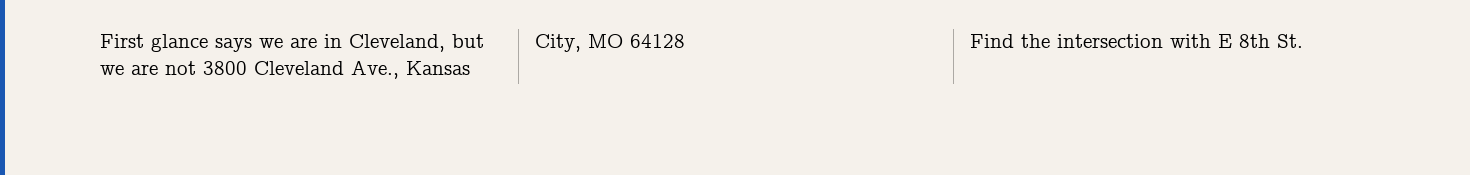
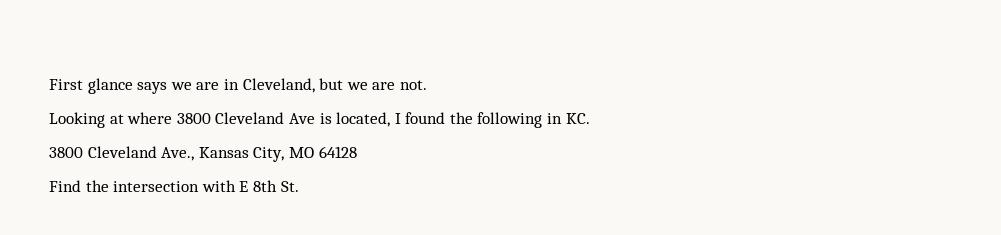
- First glance says we are in Cleveland, but we are not 3800 Cleveland Ave., Kansas City, MO 64128
+ First glance says we are in Cleveland, but we are not.
+ Looking at where 3800 Cleveland Ave is located, I found the following in KC.
+ 3800 Cleveland Ave., Kansas City, MO 64128

